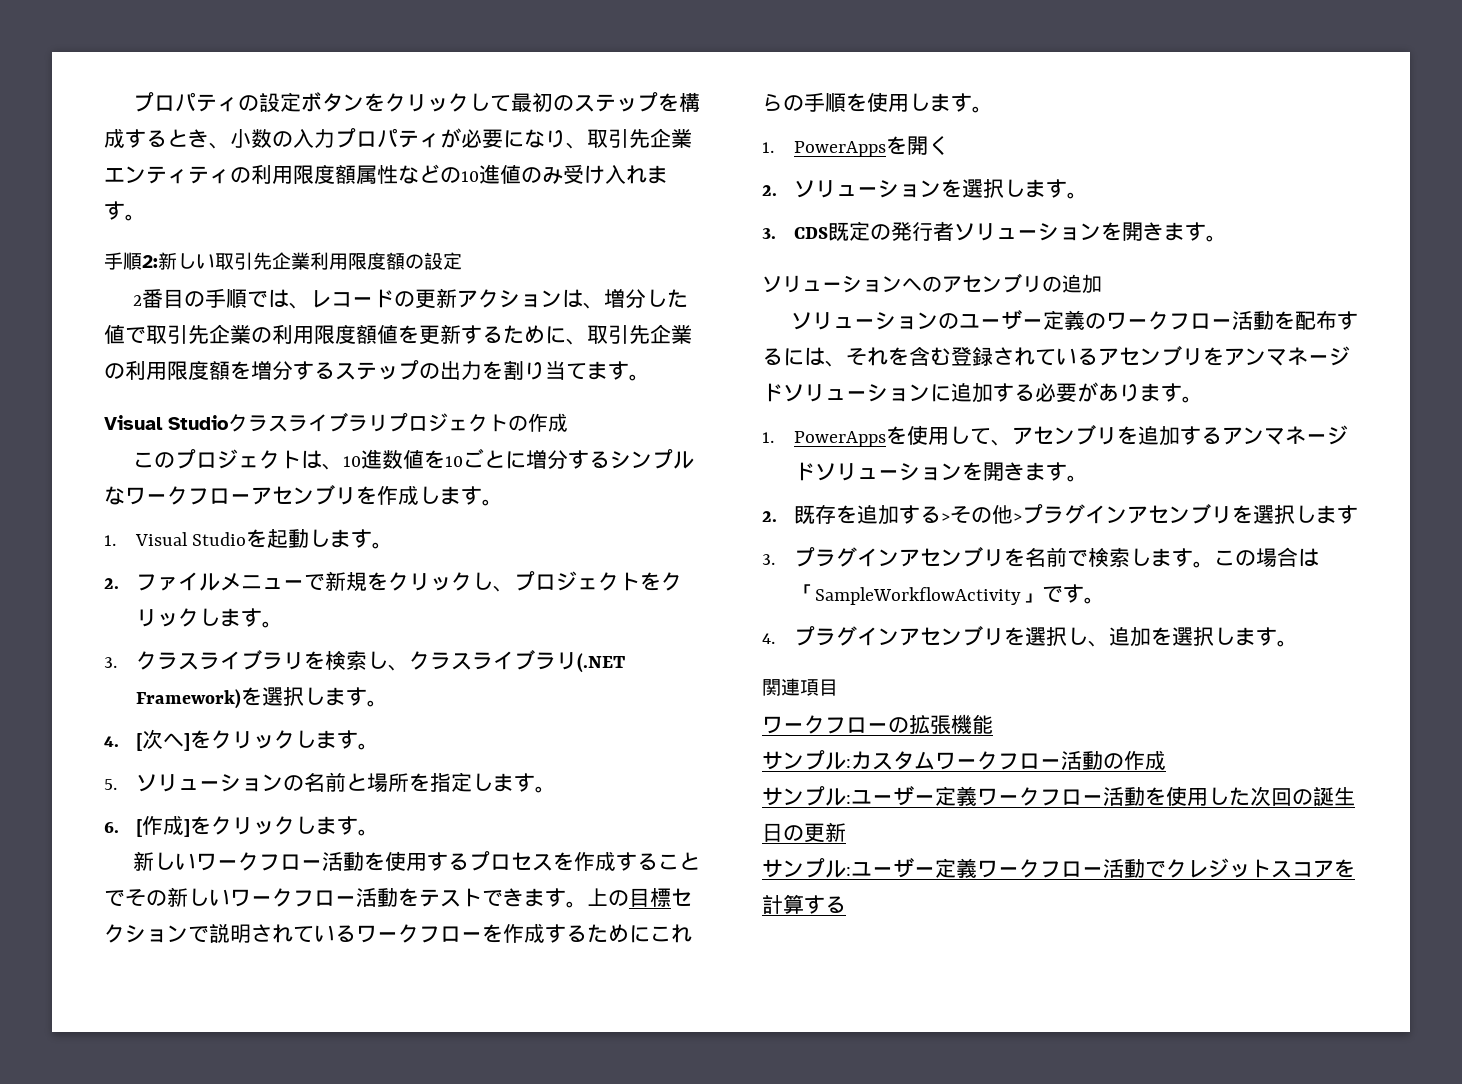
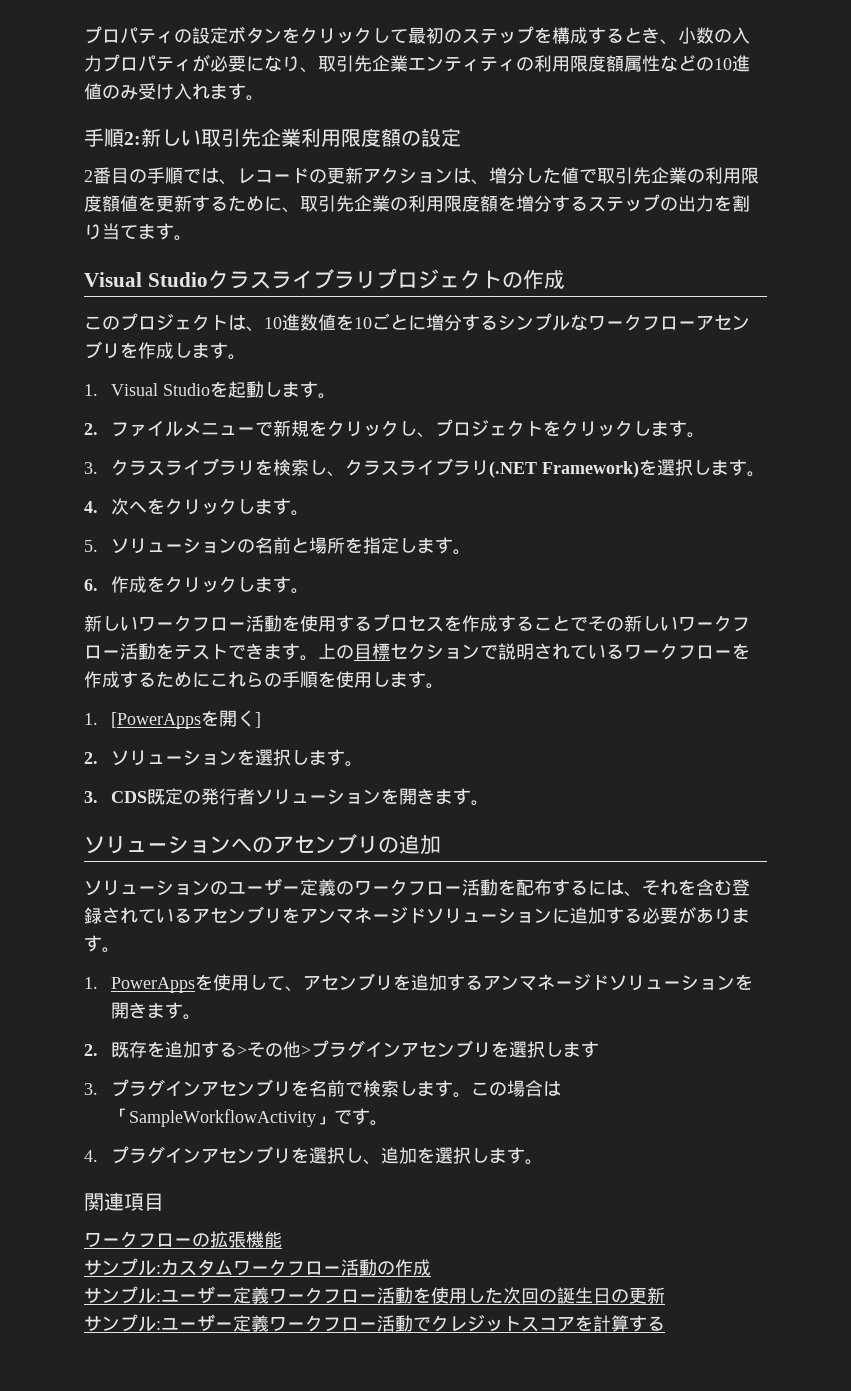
- 4. [次へ]をクリックします。
+ 4.次へをクリックします。
- 6. [作成]をクリックします。
+ 6.作成をクリックします。
- 1. PowerAppsを開く
+ 1. [PowerAppsを開く]

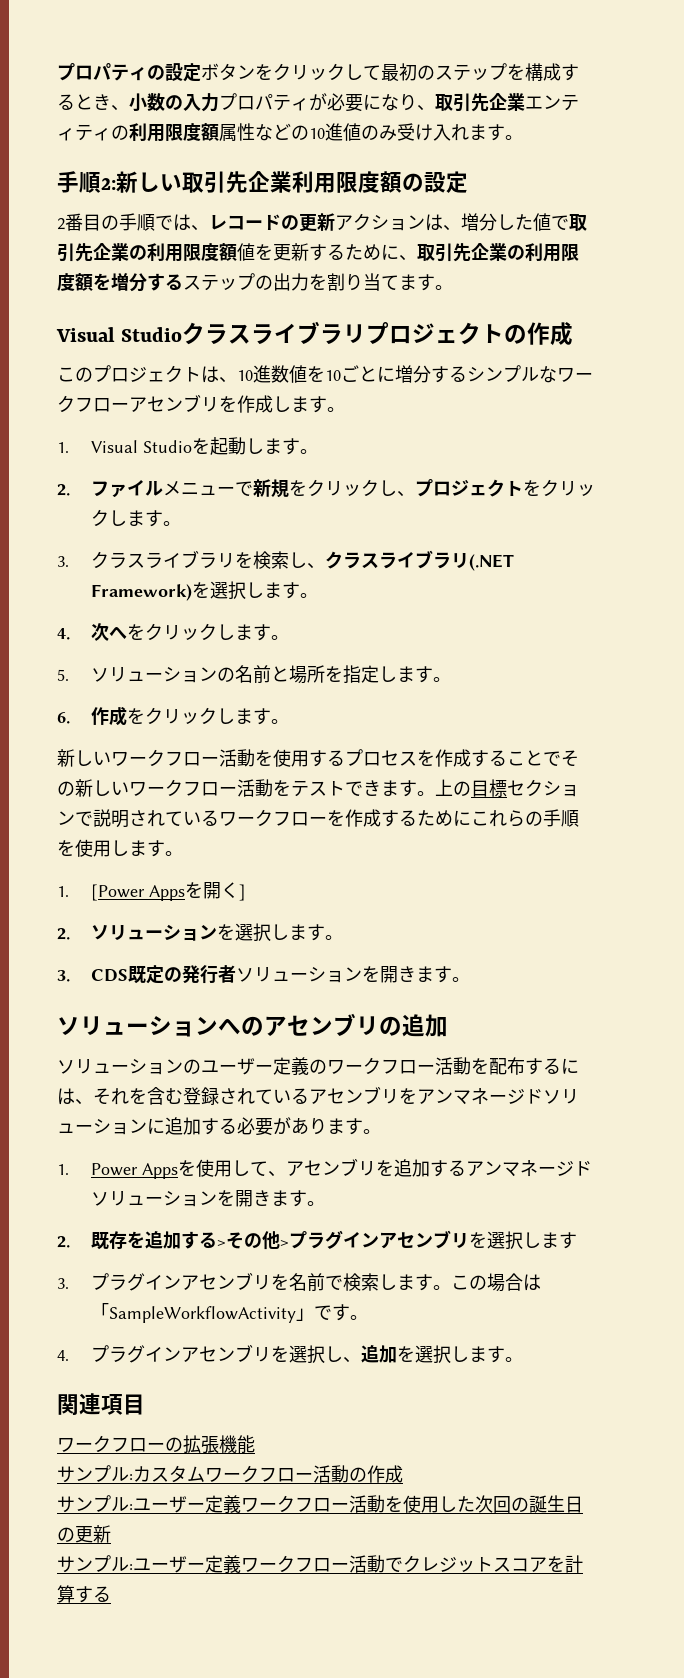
- 1. [PowerAppsを開く]
+ 1. [Power Appsを開く]
- 1. PowerAppsを使用して、アセンブリを追加するアンマネージドソリューションを開きます。
+ 1. Power Appsを使用して、アセンブリを追加するアンマネージドソリューションを開きます。

